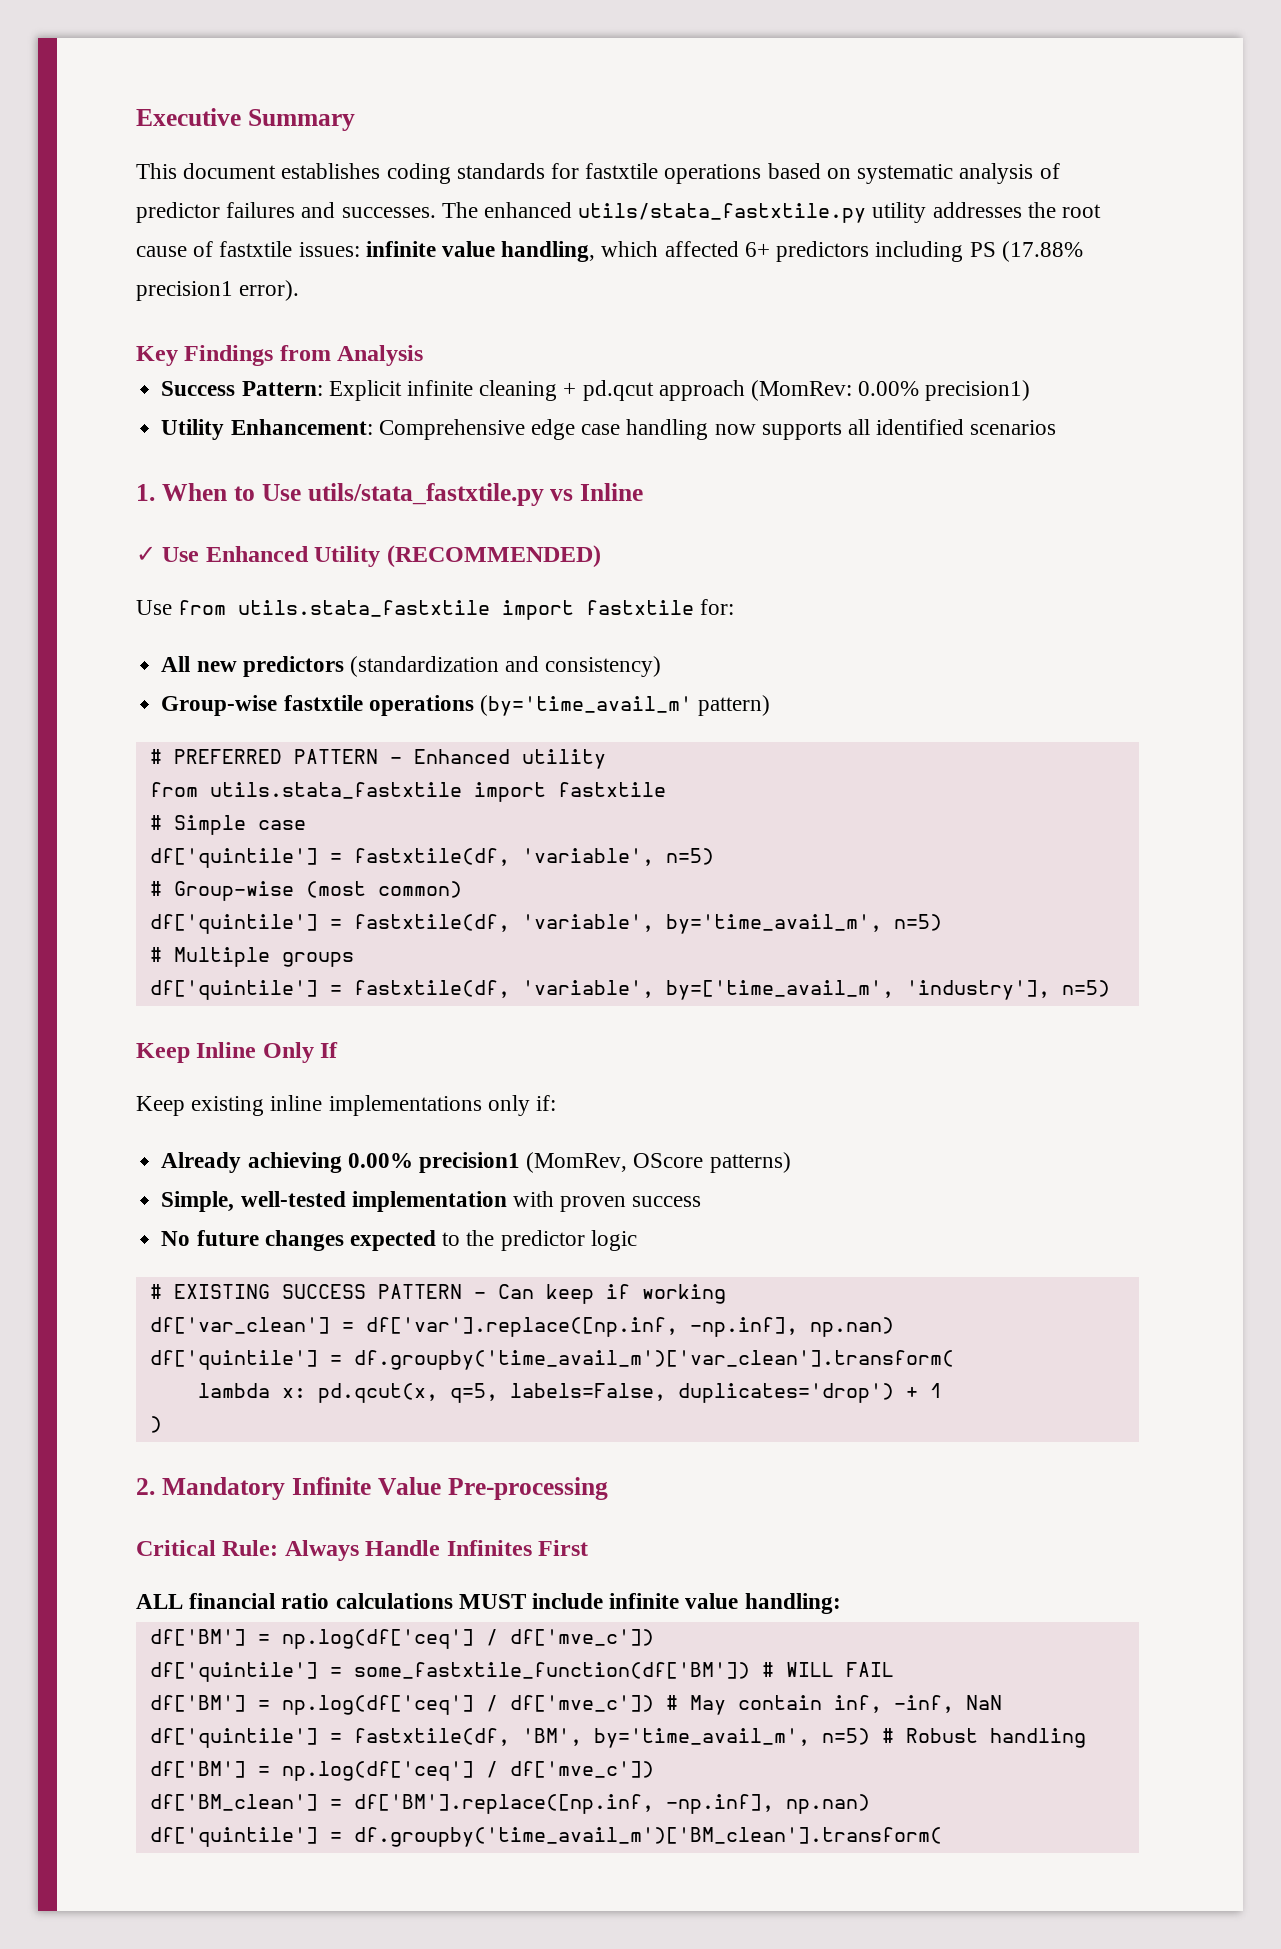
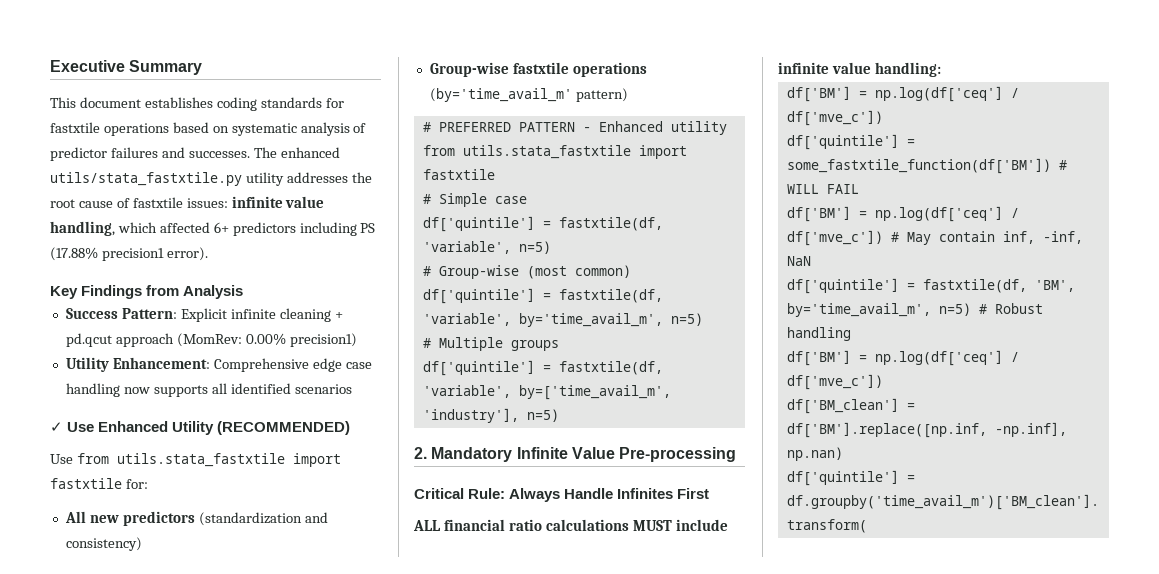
- 1. When to Use utils/stata_fastxtile.py vs Inline
- Keep Inline Only If
- Keep existing inline implementations only if:
- Already achieving 0.00% precision1 (MomRev, OScore patterns)
- Simple, well-tested implementation with proven success
- No future changes expected to the predictor logic
- # EXISTING SUCCESS PATTERN - Can keep if working
- df['var_clean'] = df['var'].replace([np.inf, -np.inf], np.nan)
- df['quintile'] = df.groupby('time_avail_m')['var_clean'].transform(
- lambda x: pd.qcut(x, q=5, labels=False, duplicates='drop') + 1
- )

